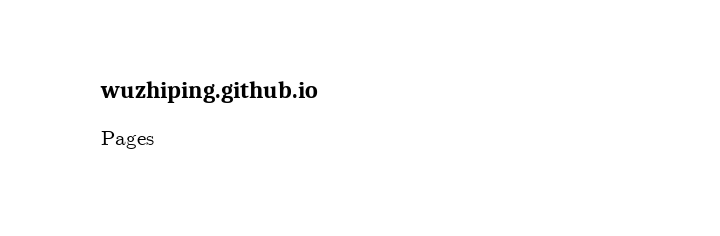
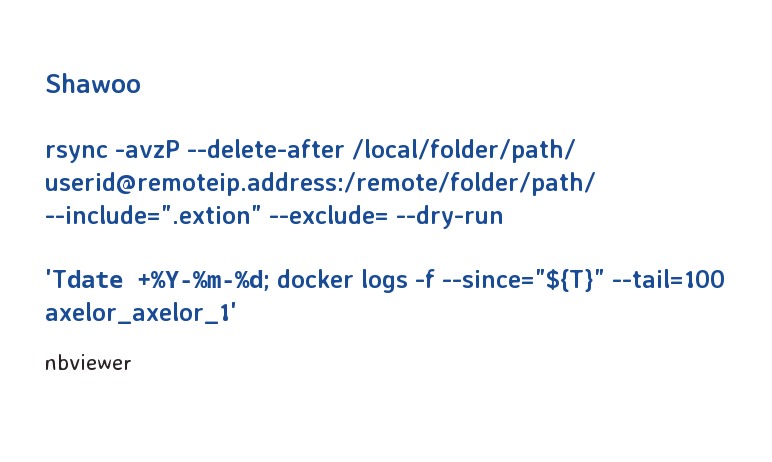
- wuzhiping.github.io
- Pages
+ Shawoo
+ rsync -avzP --delete-after /local/folder/path/ userid@remoteip.address:/remote/folder/path/ --include=".extion" --exclude= --dry-run
+ 'Tdate +%Y-%m-%d; docker logs -f --since="${T}" --tail=100 axelor_axelor_1'
+ nbviewer

